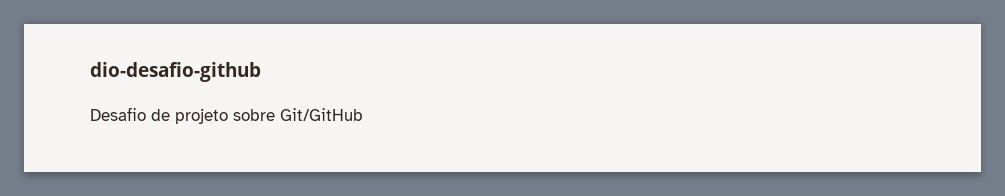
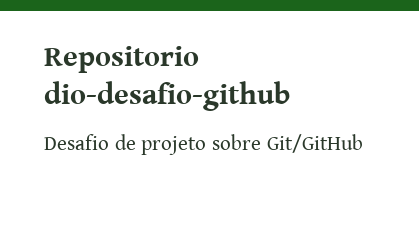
- dio-desafio-github
+ Repositorio dio-desafio-github

